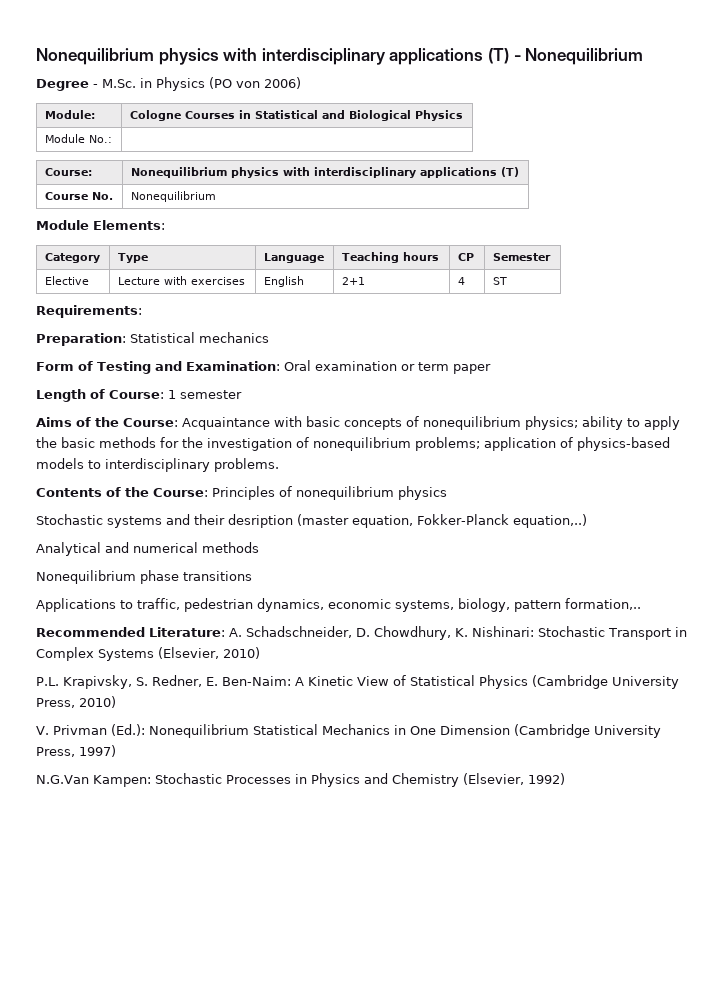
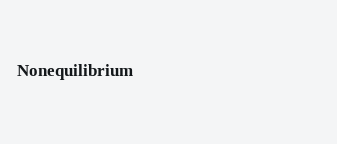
- Nonequilibrium physics with interdisciplinary applications (T) - Nonequilibrium
- Degree - M.Sc. in Physics (PO von 2006)
- Module: | Cologne Courses in Statistical and Biological Physics
- Module No.: |
- Course: | Nonequilibrium physics with interdisciplinary applications (T)
- Course No. | Nonequilibrium
- Module Elements:
- Category | Type | Language | Teaching hours | CP | Semester
- Elective | Lecture with exercises | English | 2+1 | 4 | ST
- Requirements:
- Preparation: Statistical mechanics
- Form of Testing and Examination: Oral examination or term paper
- Length of Course: 1 semester
- Aims of the Course: Acquaintance with basic concepts of nonequilibrium physics; ability to apply the basic methods for the investigation of nonequilibrium problems; application of physics-based models to interdisciplinary problems.
- Contents of the Course: Principles of nonequilibrium physics
- Stochastic systems and their desription (master equation, Fokker-Planck equation,..)
- Analytical and numerical methods
- Nonequilibrium phase transitions
- Applications to traffic, pedestrian dynamics, economic systems, biology, pattern formation,..
- Recommended Literature: A. Schadschneider, D. Chowdhury, K. Nishinari: Stochastic Transport in Complex Systems (Elsevier, 2010)
- P.L. Krapivsky, S. Redner, E. Ben-Naim: A Kinetic View of Statistical Physics (Cambridge University Press, 2010)
- V. Privman (Ed.): Nonequilibrium Statistical Mechanics in One Dimension (Cambridge University Press, 1997)
- N.G.Van Kampen: Stochastic Processes in Physics and Chemistry (Elsevier, 1992)
+ Nonequilibrium

